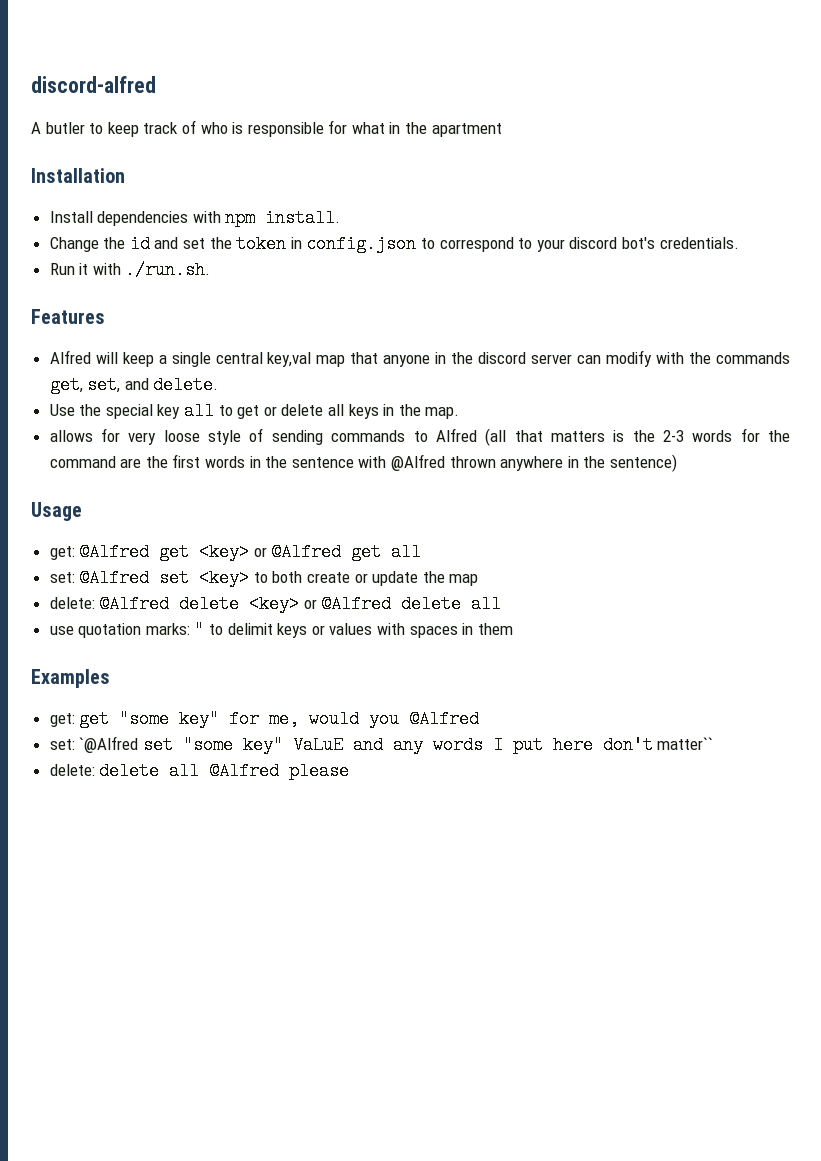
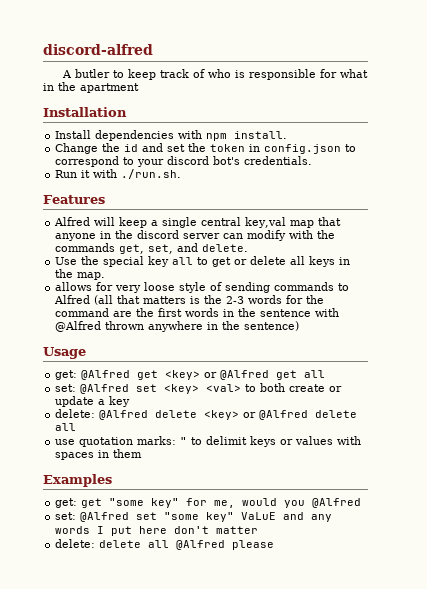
- set: @Alfred set <key> to both create or update the map
+ set: @Alfred set <key> <val> to both create or update a key
- set: `@Alfred set "some key" VaLuE and any words I put here don't matter``
+ set: @Alfred set "some key" VaLuE and any words I put here don't matter

